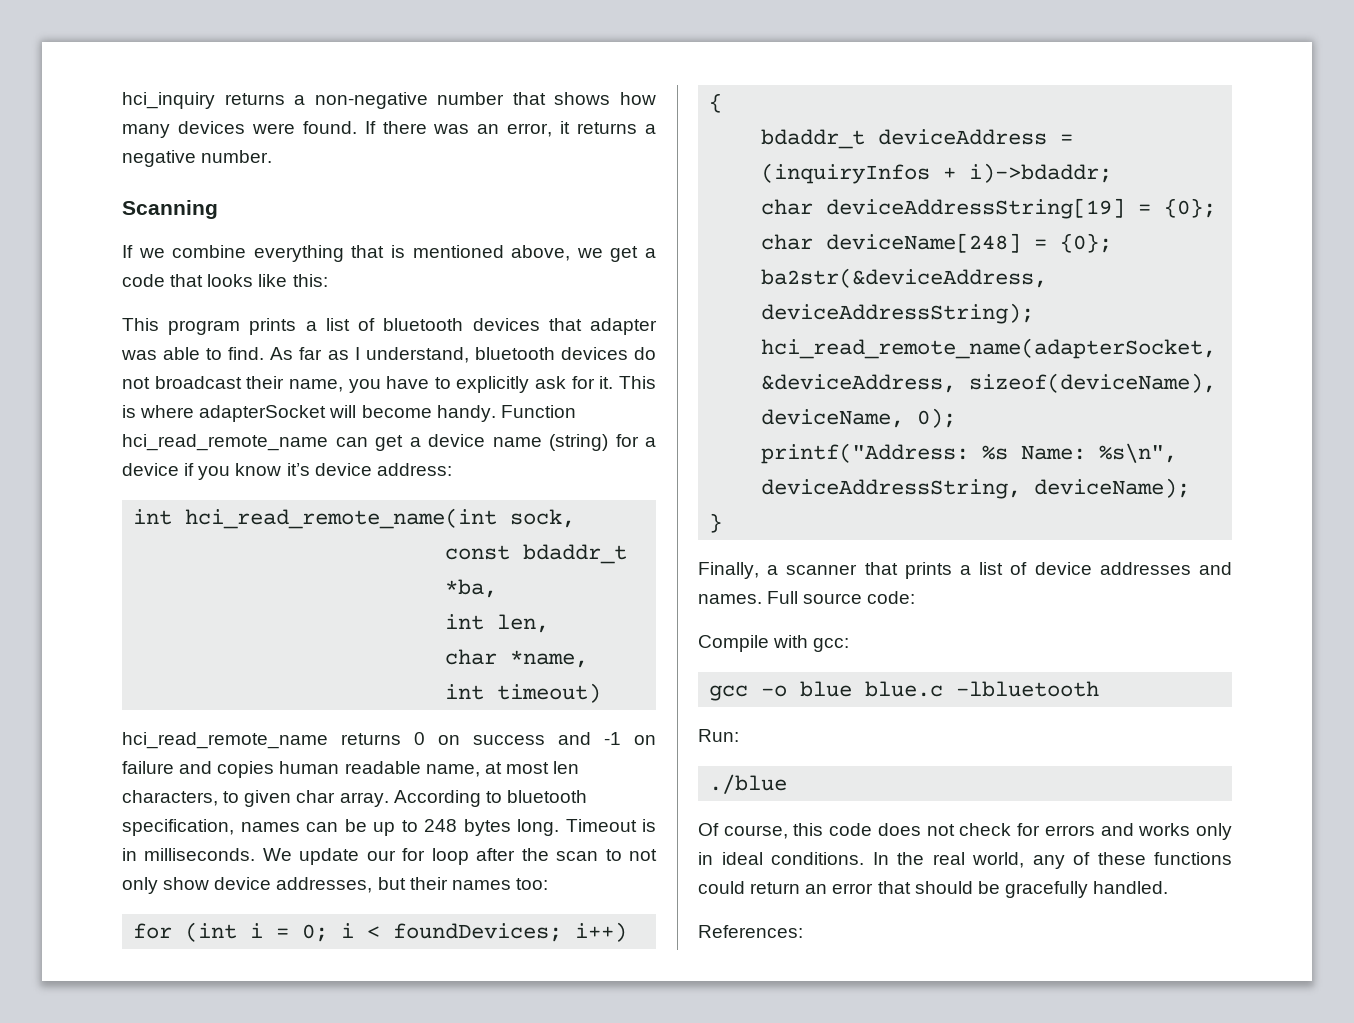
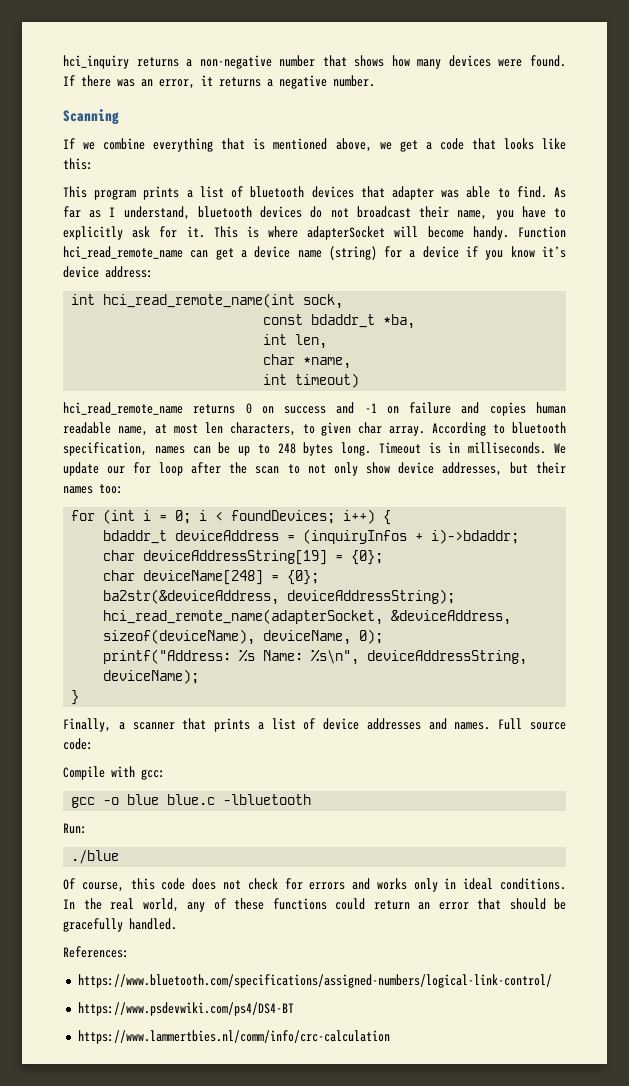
+ https://www.bluetooth.com/specifications/assigned-numbers/logical-link-control/
+ https://www.psdevwiki.com/ps4/DS4-BT
+ https://www.lammertbies.nl/comm/info/crc-calculation

